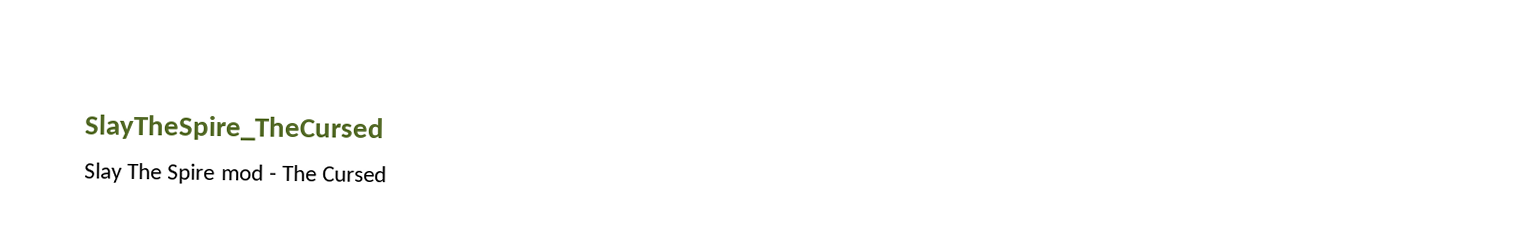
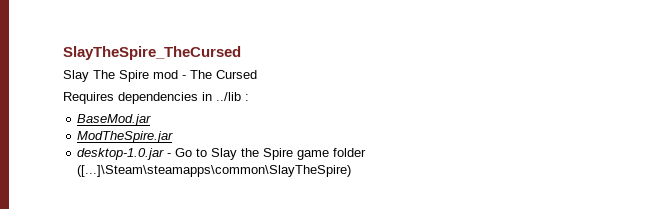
+ Requires dependencies in ../lib :
+ BaseMod.jar
+ ModTheSpire.jar
+ desktop-1.0.jar - Go to Slay the Spire game folder ([...]\Steam\steamapps\common\SlayTheSpire)

